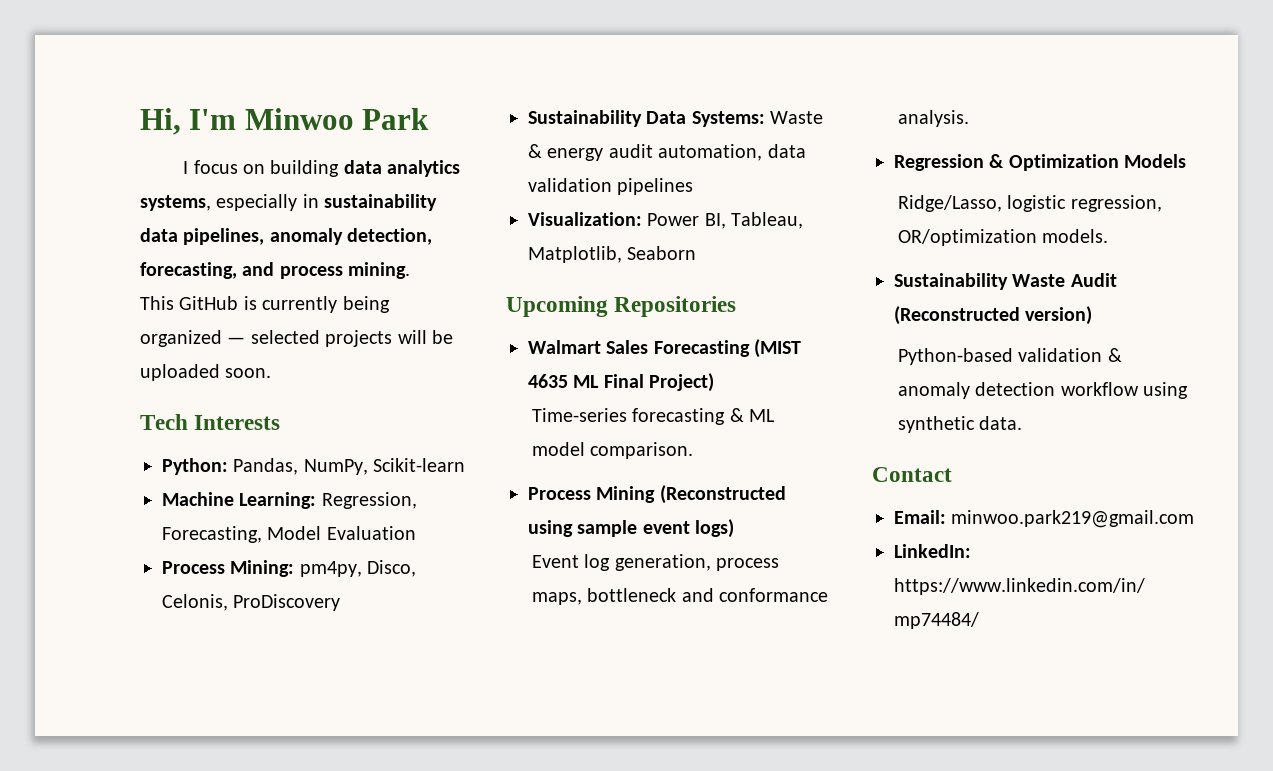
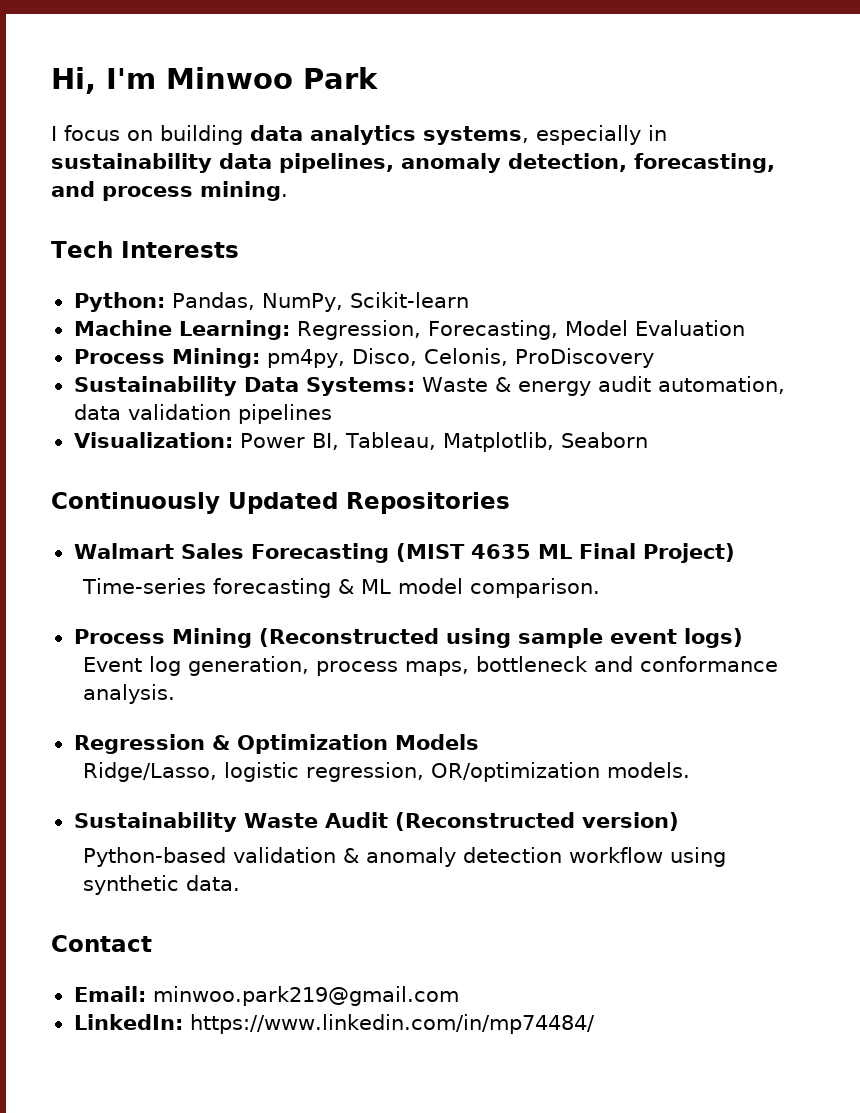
- This GitHub is currently being organized — selected projects will be uploaded soon.
- Upcoming Repositories
+ Continuously Updated Repositories

